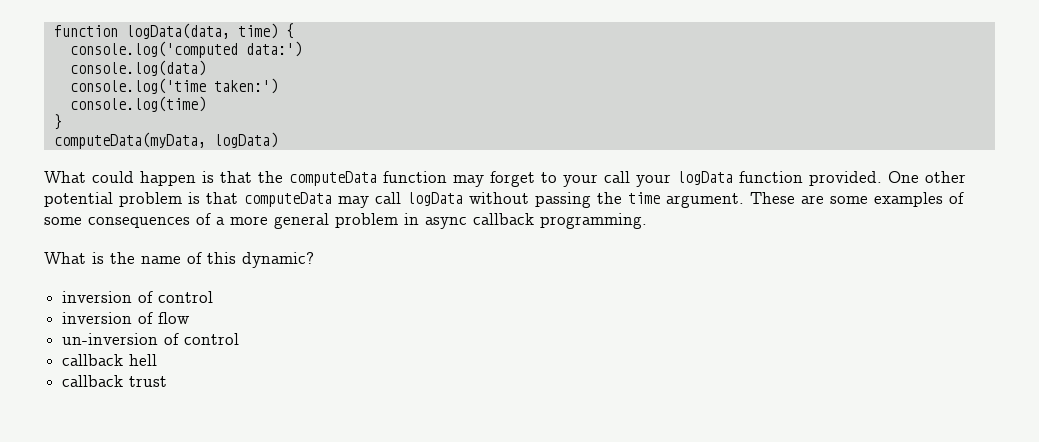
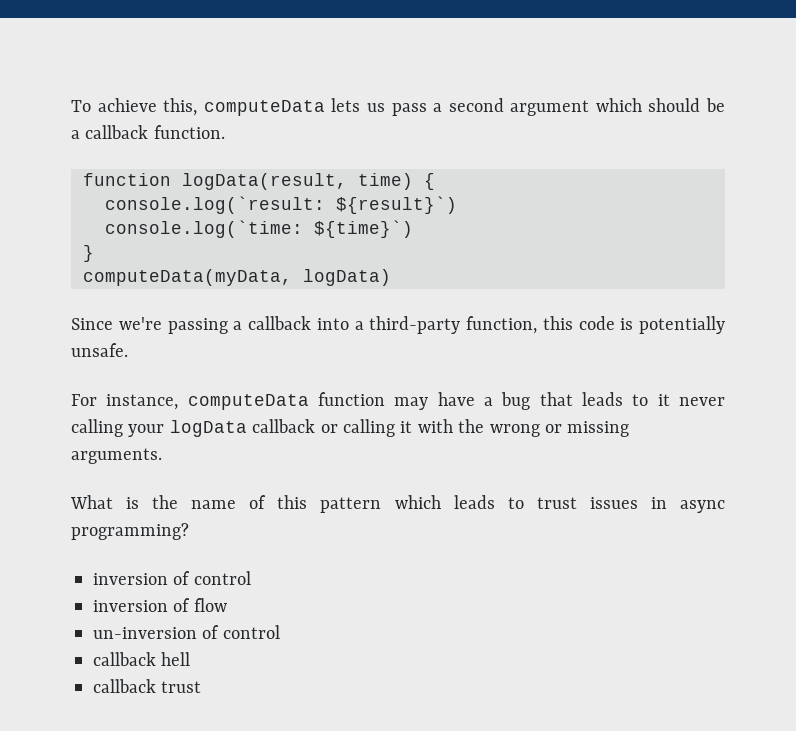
- function logData(data, time) {
- console.log('computed data:')
- console.log(data)
- console.log('time taken:')
- console.log(time)
+ To achieve this, computeData lets us pass a second argument which should be a callback function.
+ function logData(result, time) {
+ console.log(`result: ${result}`)
+ console.log(`time: ${time}`)
  }
  computeData(myData, logData)
- What could happen is that the computeData function may forget to your call your logData function provided. One other potential problem is that computeData may call logData without passing the time argument. These are some examples of some consequences of a more general problem in async callback programming.
+ Since we're passing a callback into a third-party function, this code is potentially unsafe.
+ For instance, computeData function may have a bug that leads to it never calling your logData callback or calling it with the wrong or missing arguments.
- What is the name of this dynamic?
+ What is the name of this pattern which leads to trust issues in async programming?

